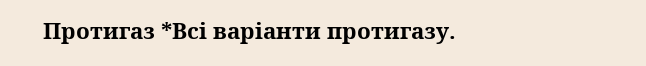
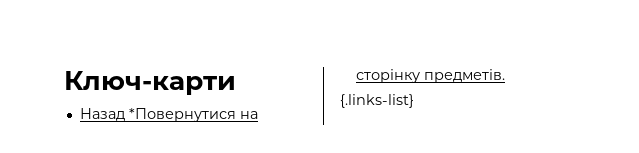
- Протигаз *Всі варіанти протигазу.
+ Ключ-карти
+ Назад *Повернутися на сторінку предметів.
+ {.links-list}

